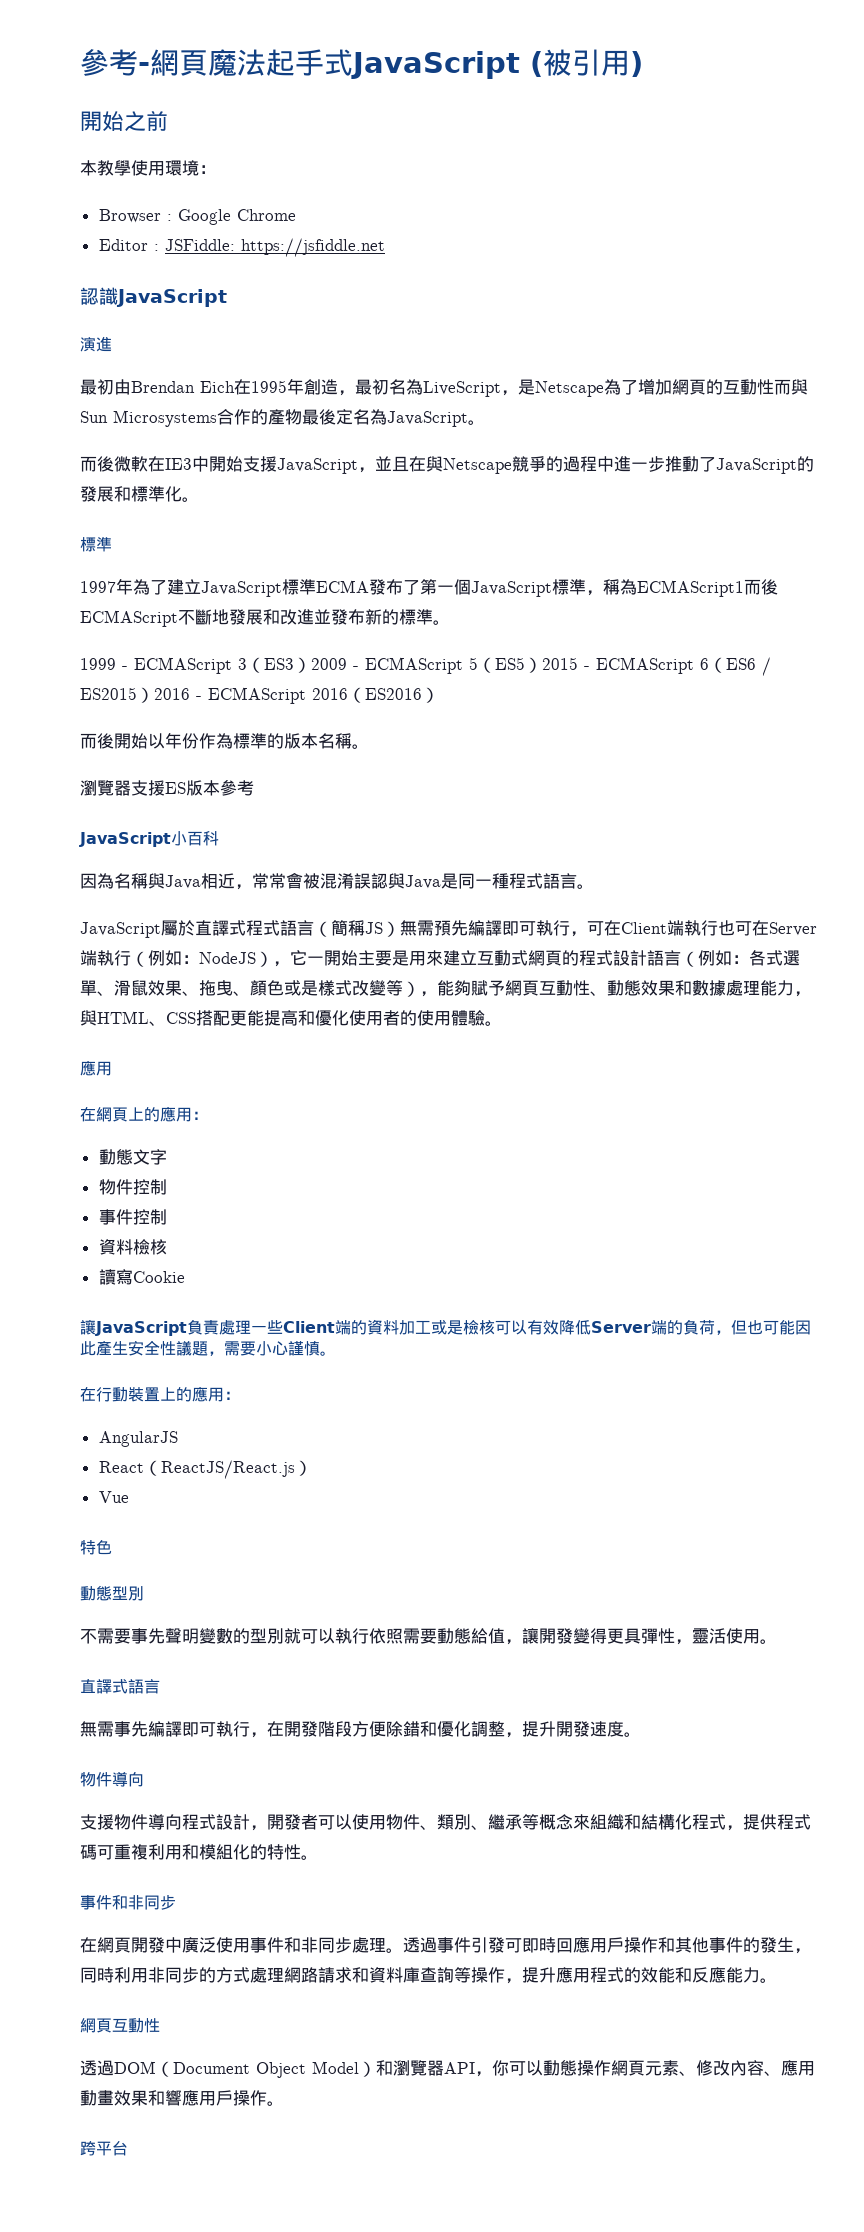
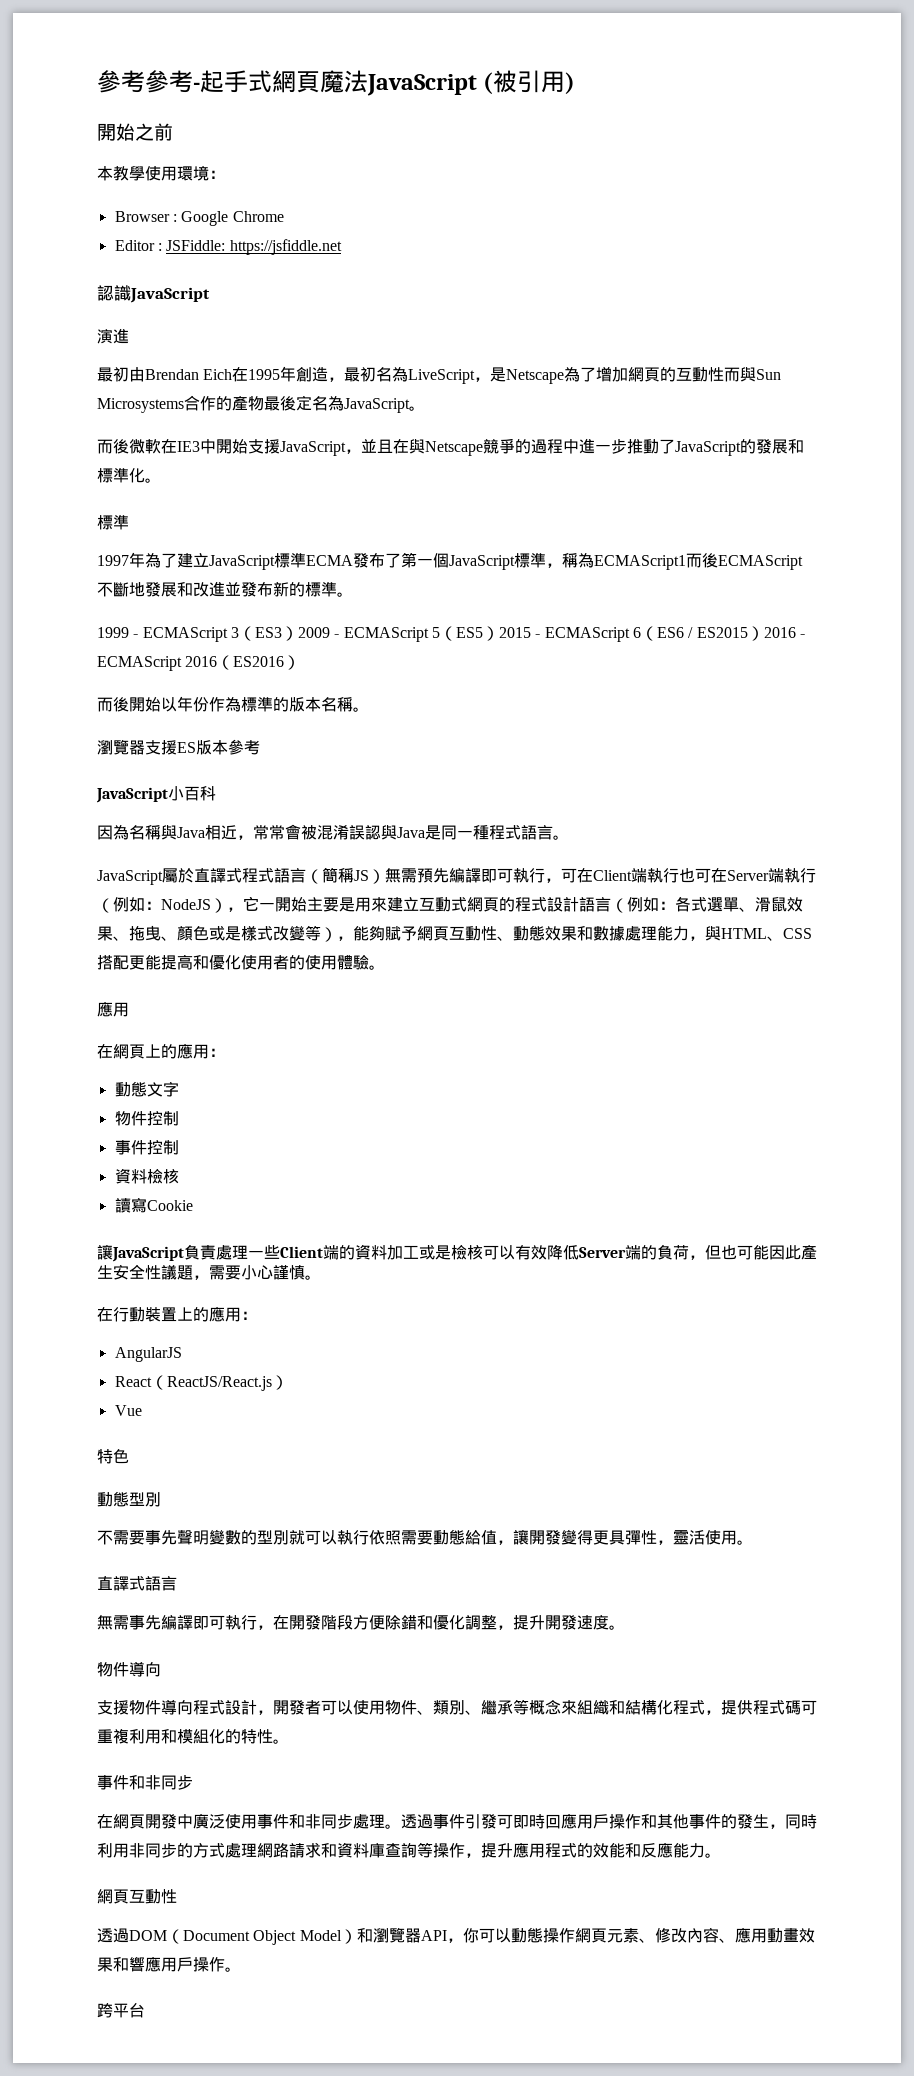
- 參考-網頁魔法起手式JavaScript (被引用)
+ 參考參考-起手式網頁魔法JavaScript (被引用)

